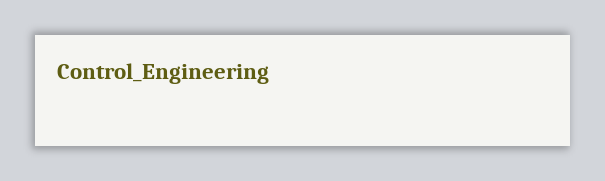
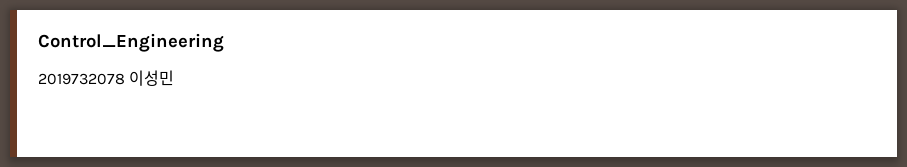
+ 2019732078 이성민

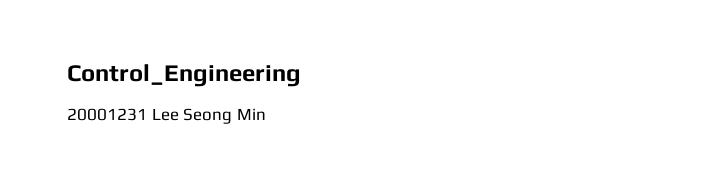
- 2019732078 이성민
+ 20001231 Lee Seong Min

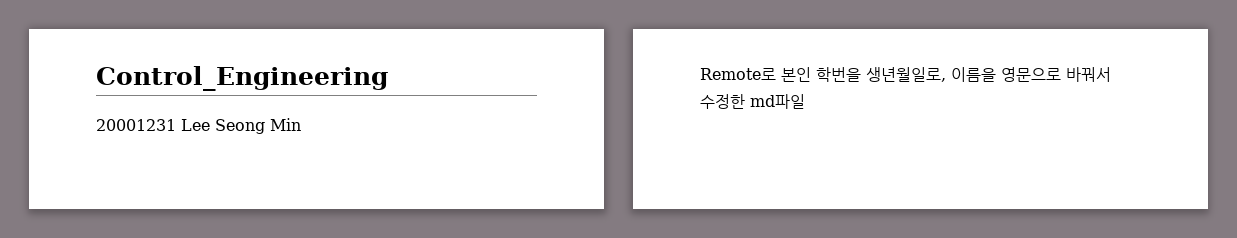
+ Remote로 본인 학번을 생년월일로, 이름을 영문으로 바꿔서 수정한 md파일

